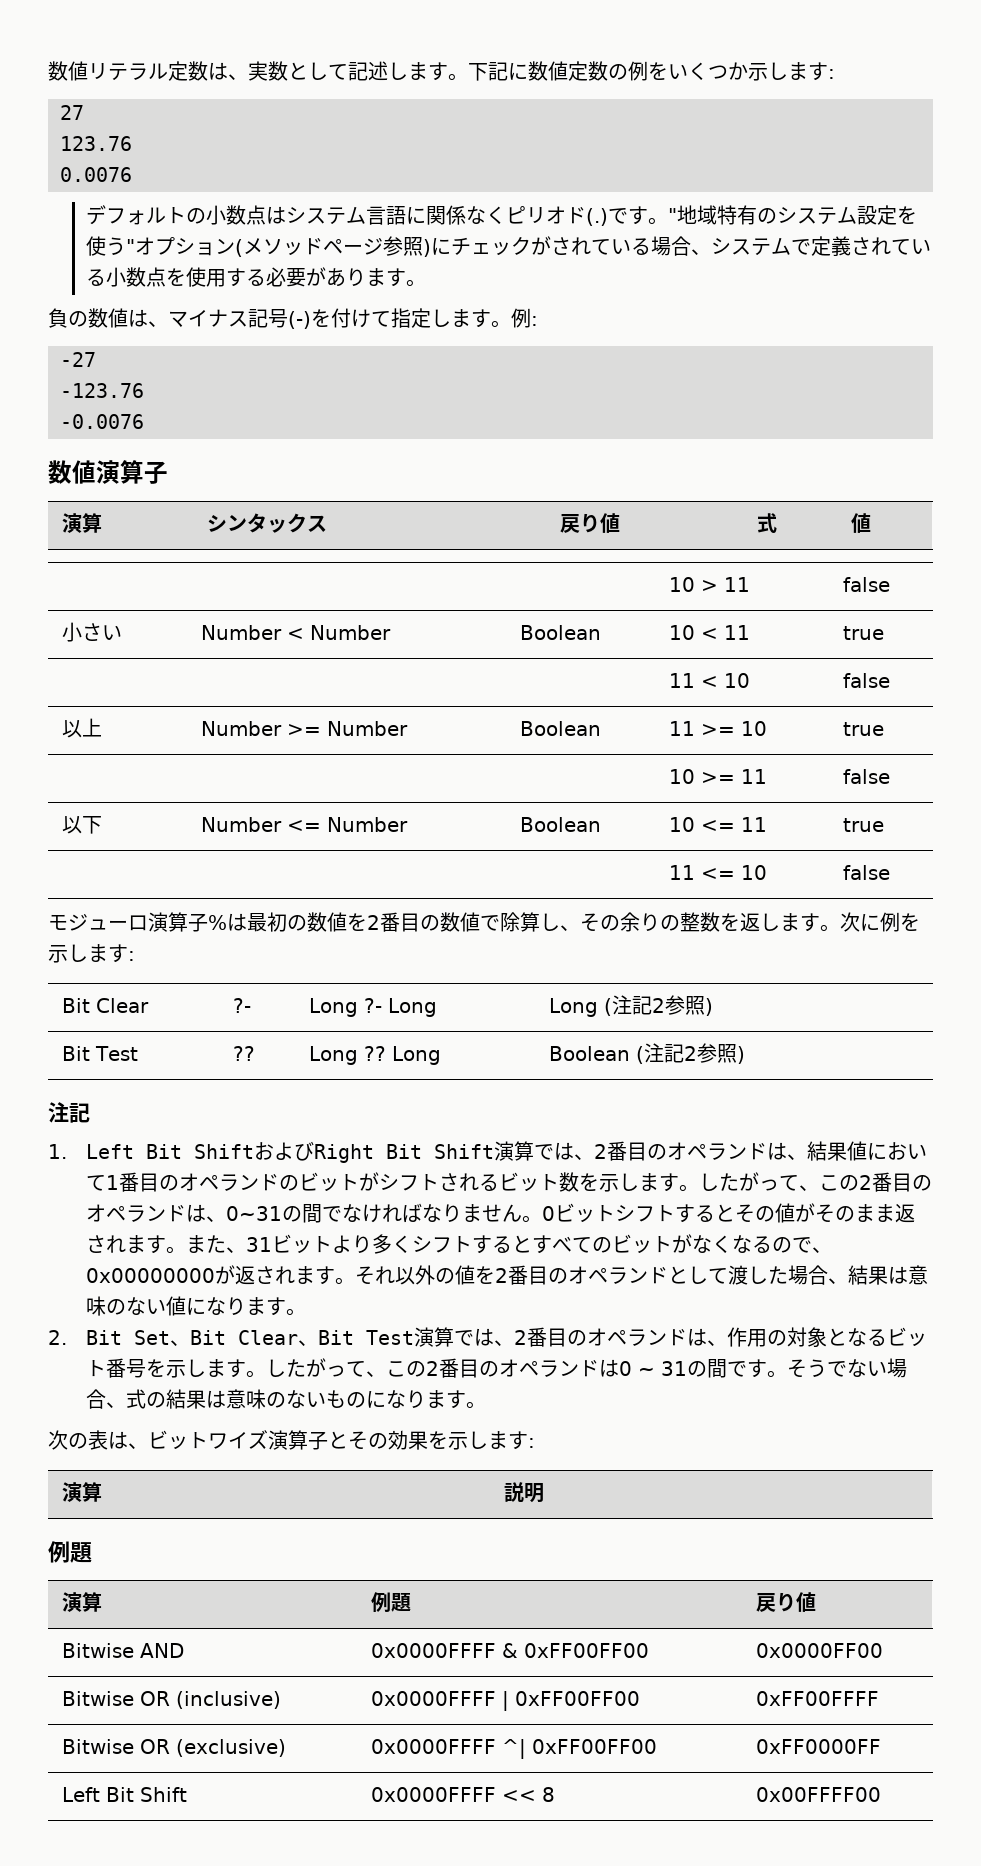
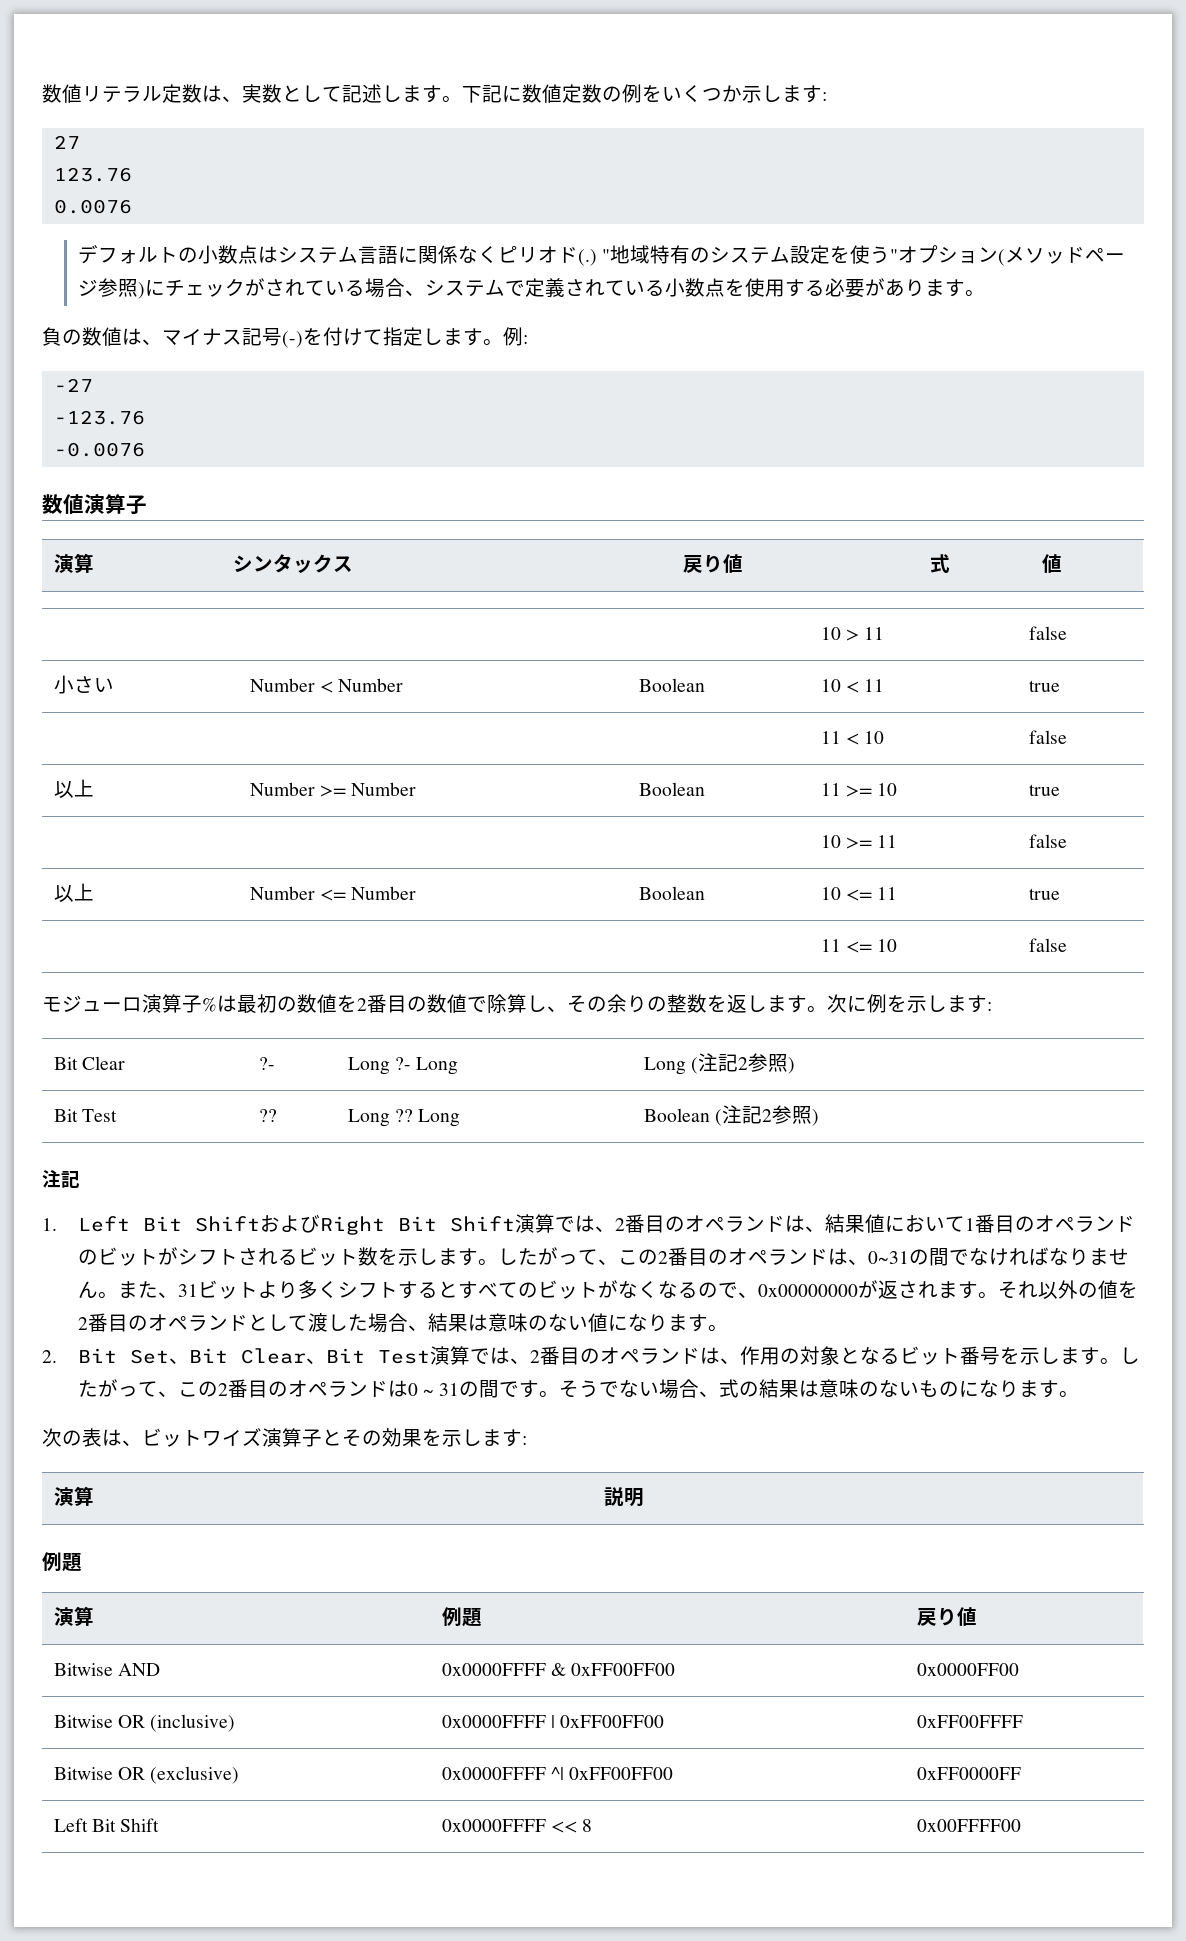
- デフォルトの小数点はシステム言語に関係なくピリオド(.)です。
+ デフォルトの小数点はシステム言語に関係なくピリオド(.)
- 以下 | Number <= Number | Boolean | 10 <= 11 | true
+ 以上 | Number <= Number | Boolean | 10 <= 11 | true
- 0ビットシフトするとその値がそのまま返されます。

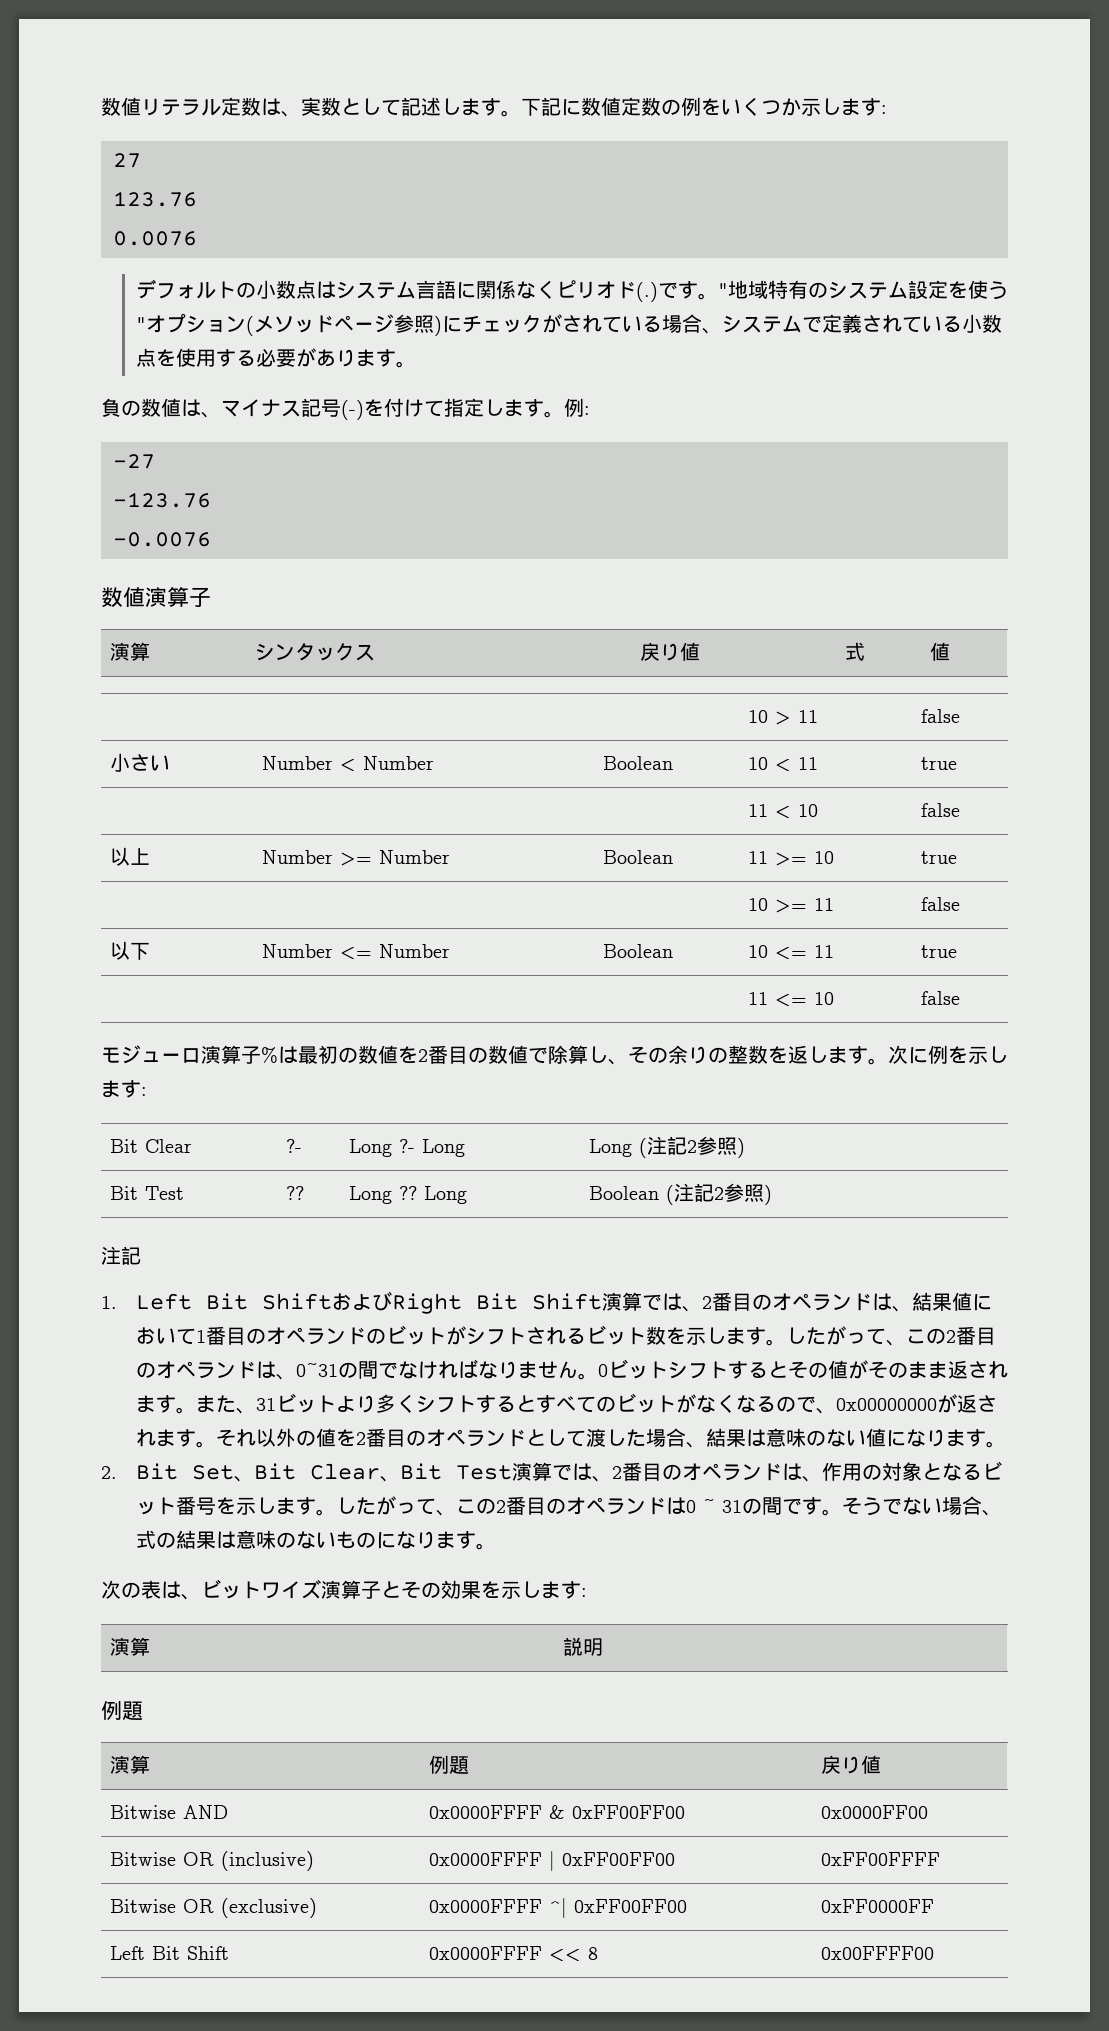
- デフォルトの小数点はシステム言語に関係なくピリオド(.)
+ デフォルトの小数点はシステム言語に関係なくピリオド(.)です。
- 以上 | Number <= Number | Boolean | 10 <= 11 | true
+ 以下 | Number <= Number | Boolean | 10 <= 11 | true
+ 0ビットシフトするとその値がそのまま返されます。

